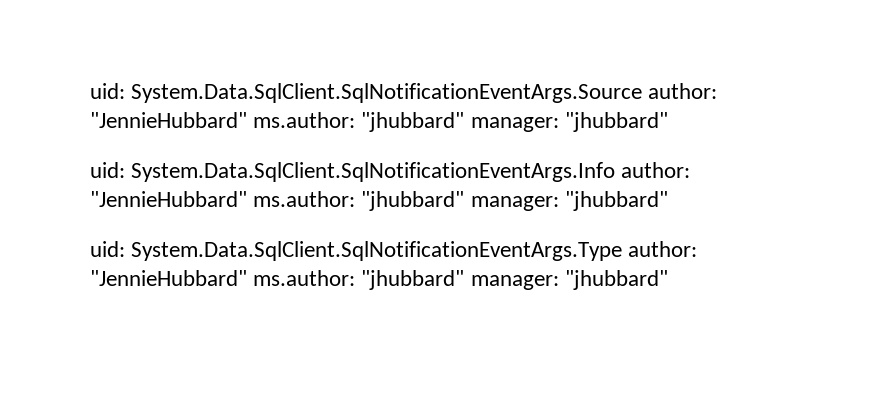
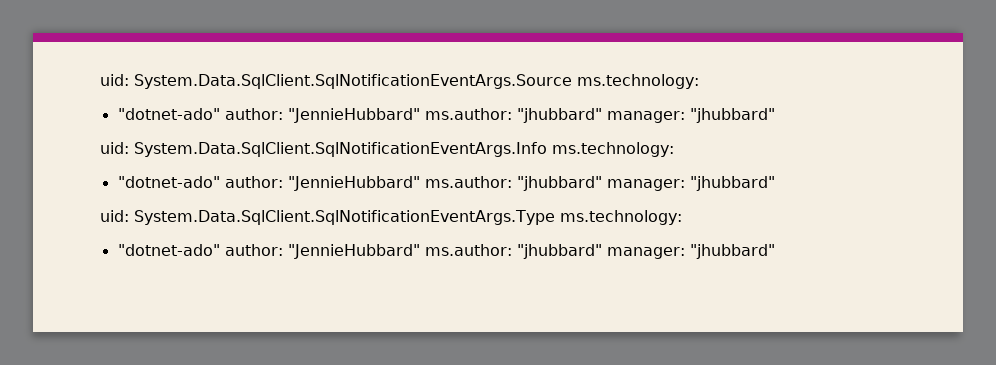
- uid: System.Data.SqlClient.SqlNotificationEventArgs.Source author: "JennieHubbard" ms.author: "jhubbard" manager: "jhubbard"
+ uid: System.Data.SqlClient.SqlNotificationEventArgs.Source ms.technology:
+ "dotnet-ado" author: "JennieHubbard" ms.author: "jhubbard" manager: "jhubbard"
- uid: System.Data.SqlClient.SqlNotificationEventArgs.Info author: "JennieHubbard" ms.author: "jhubbard" manager: "jhubbard"
+ uid: System.Data.SqlClient.SqlNotificationEventArgs.Info ms.technology:
+ "dotnet-ado" author: "JennieHubbard" ms.author: "jhubbard" manager: "jhubbard"
- uid: System.Data.SqlClient.SqlNotificationEventArgs.Type author: "JennieHubbard" ms.author: "jhubbard" manager: "jhubbard"
+ uid: System.Data.SqlClient.SqlNotificationEventArgs.Type ms.technology:
+ "dotnet-ado" author: "JennieHubbard" ms.author: "jhubbard" manager: "jhubbard"

